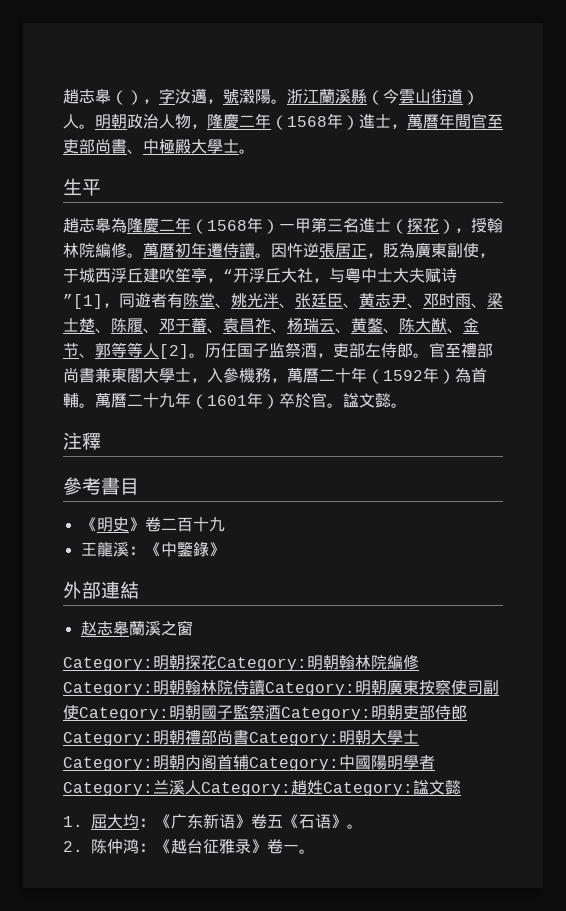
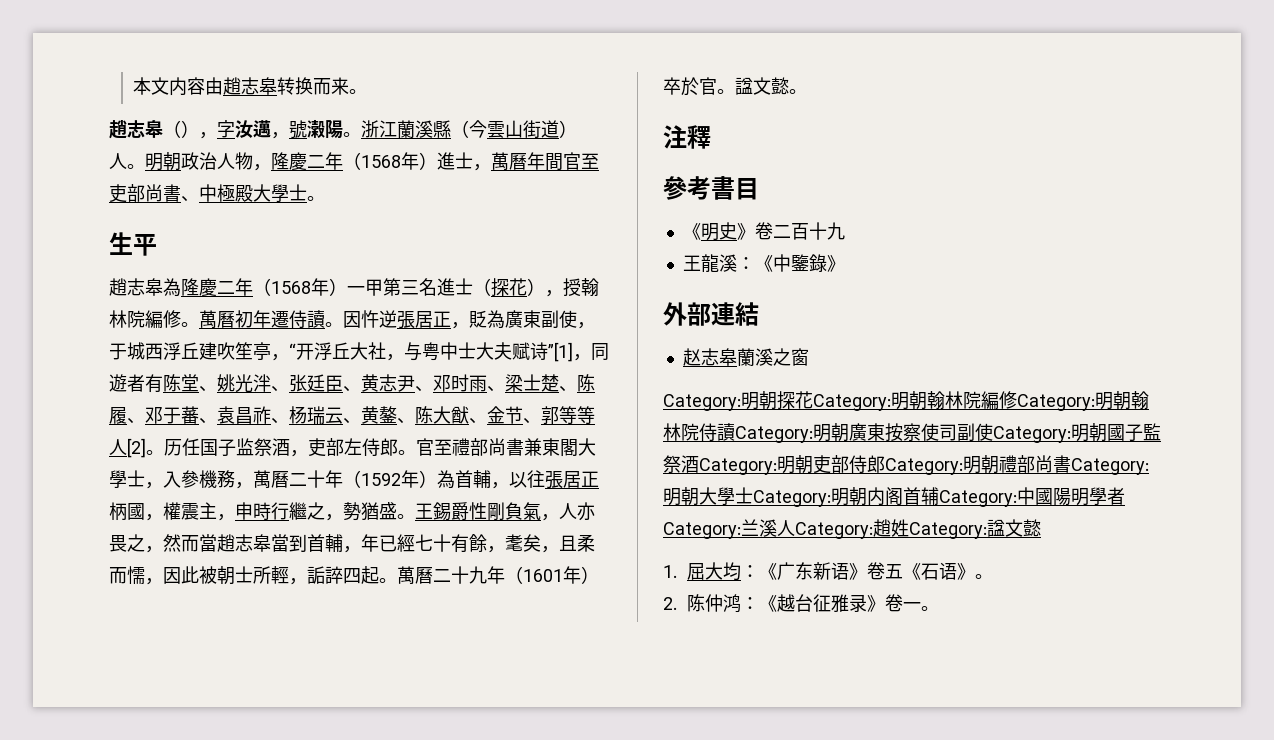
+ 本文内容由趙志皋转换而来。
- 官至禮部尚書兼東閣大學士，入參機務，萬曆二十年（1592年）為首輔。
+ 官至禮部尚書兼東閣大學士，入參機務，萬曆二十年（1592年）為首輔，以往張居正柄國，權震主，申時行繼之，勢猶盛。王錫爵性剛負氣，人亦畏之，然而當趙志皋當到首輔，年已經七十有餘，耄矣，且柔而懦，因此被朝士所輕，詬誶四起。

